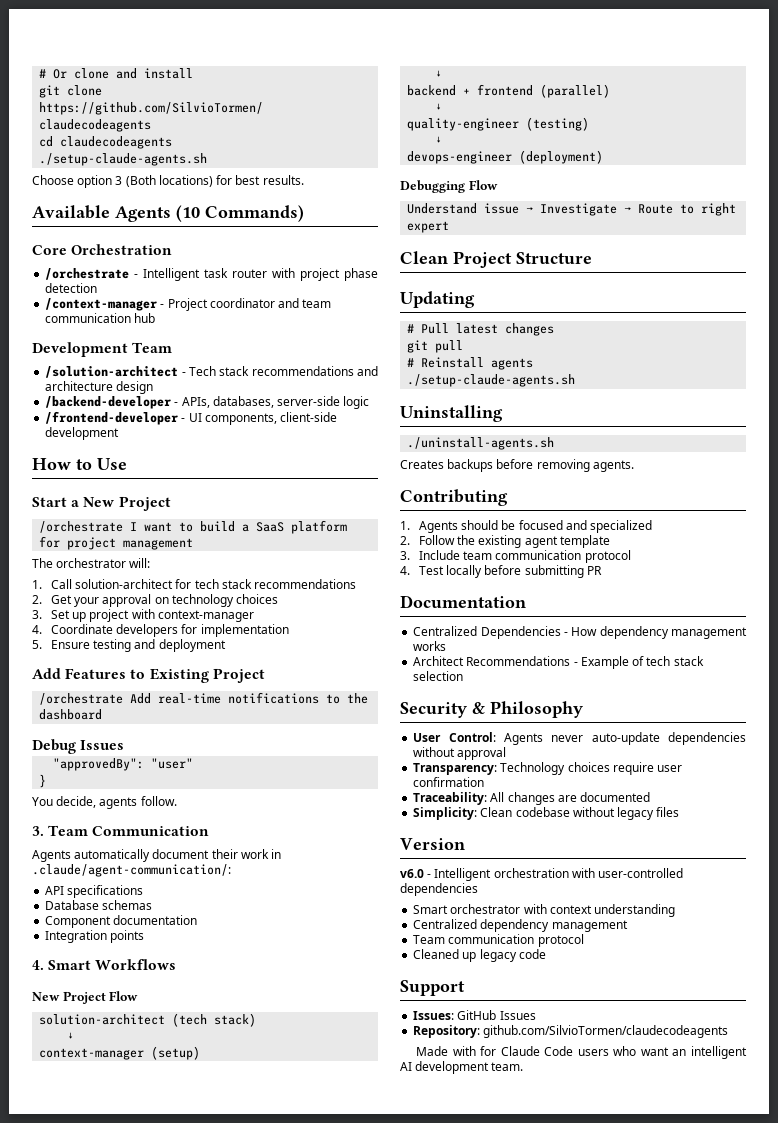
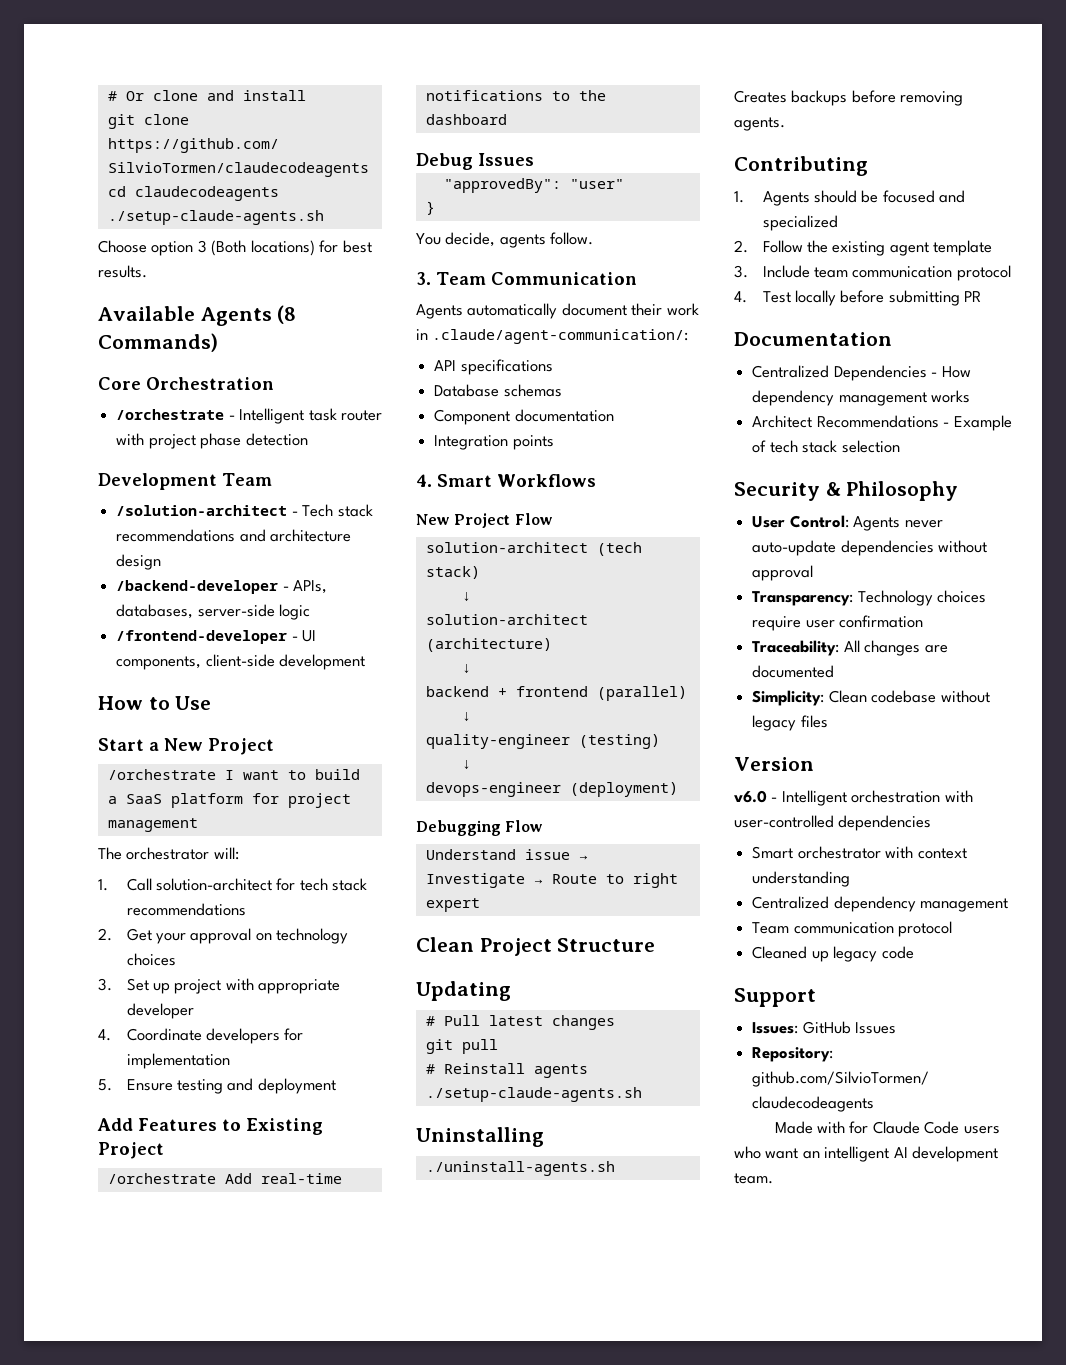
- Available Agents (10 Commands)
+ Available Agents (8 Commands)
- /context-manager - Project coordinator and team communication hub
- 3. Set up project with context-manager
+ 3. Set up project with appropriate developer
- context-manager (setup)
+ solution-architect (architecture)

